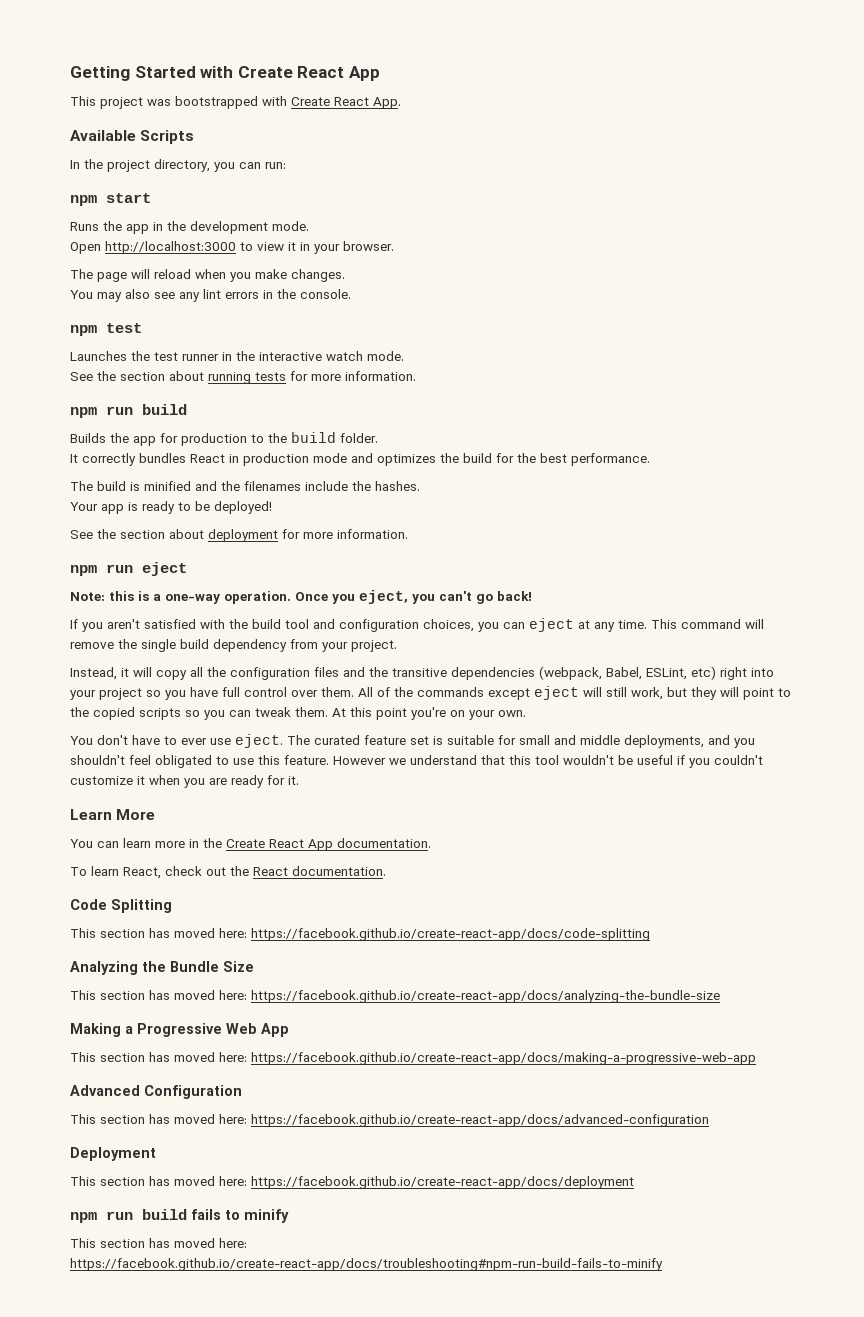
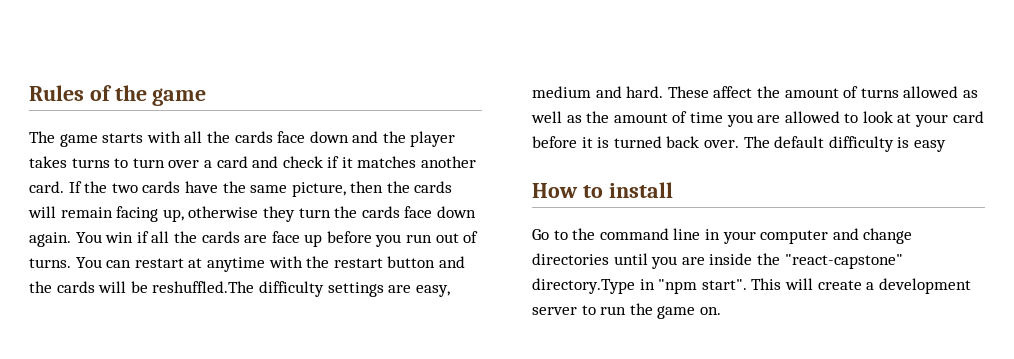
- Getting Started with Create React App
- This project was bootstrapped with Create React App.
- Available Scripts
- In the project directory, you can run:
- npm start
- Runs the app in the development mode.
- Open http://localhost:3000 to view it in your browser.
- The page will reload when you make changes.
- You may also see any lint errors in the console.
- npm test
- Launches the test runner in the interactive watch mode.
- See the section about running tests for more information.
- npm run build
- Builds the app for production to the build folder.
- It correctly bundles React in production mode and optimizes the build for the best performance.
- The build is minified and the filenames include the hashes.
- Your app is ready to be deployed!
- See the section about deployment for more information.
- npm run eject
- Note: this is a one-way operation. Once you eject, you can't go back!
- If you aren't satisfied with the build tool and configuration choices, you can eject at any time. This command will remove the single build dependency from your project.
- Instead, it will copy all the configuration files and the transitive dependencies (webpack, Babel, ESLint, etc) right into your project so you have full control over them. All of the commands except eject will still work, but they will point to the copied scripts so you can tweak them. At this point you're on your own.
- You don't have to ever use eject. The curated feature set is suitable for small and middle deployments, and you shouldn't feel obligated to use this feature. However we understand that this tool wouldn't be useful if you couldn't customize it when you are ready for it.
- Learn More
- You can learn more in the Create React App documentation.
- To learn React, check out the React documentation.
- Code Splitting
- This section has moved here: https://facebook.github.io/create-react-app/docs/code-splitting
- Analyzing the Bundle Size
- This section has moved here: https://facebook.github.io/create-react-app/docs/analyzing-the-bundle-size
- Making a Progressive Web App
- This section has moved here: https://facebook.github.io/create-react-app/docs/making-a-progressive-web-app
- Advanced Configuration
- This section has moved here: https://facebook.github.io/create-react-app/docs/advanced-configuration
- Deployment
- This section has moved here: https://facebook.github.io/create-react-app/docs/deployment
- npm run build fails to minify
- This section has moved here: https://facebook.github.io/create-react-app/docs/troubleshooting#npm-run-build-fails-to-minify
+ Rules of the game
+ The game starts with all the cards face down and the player takes turns to turn over a card and check if it matches another card. If the two cards have the same picture, then the cards will remain facing up, otherwise they turn the cards face down again. You win if all the cards are face up before you run out of turns. You can restart at anytime with the restart button and the cards will be reshuffled.The difficulty settings are easy, medium and hard. These affect the amount of turns allowed as well as the amount of time you are allowed to look at your card before it is turned back over. The default difficulty is easy
+ How to install
+ Go to the command line in your computer and change directories until you are inside the "react-capstone" directory.Type in "npm start". This will create a development server to run the game on.

